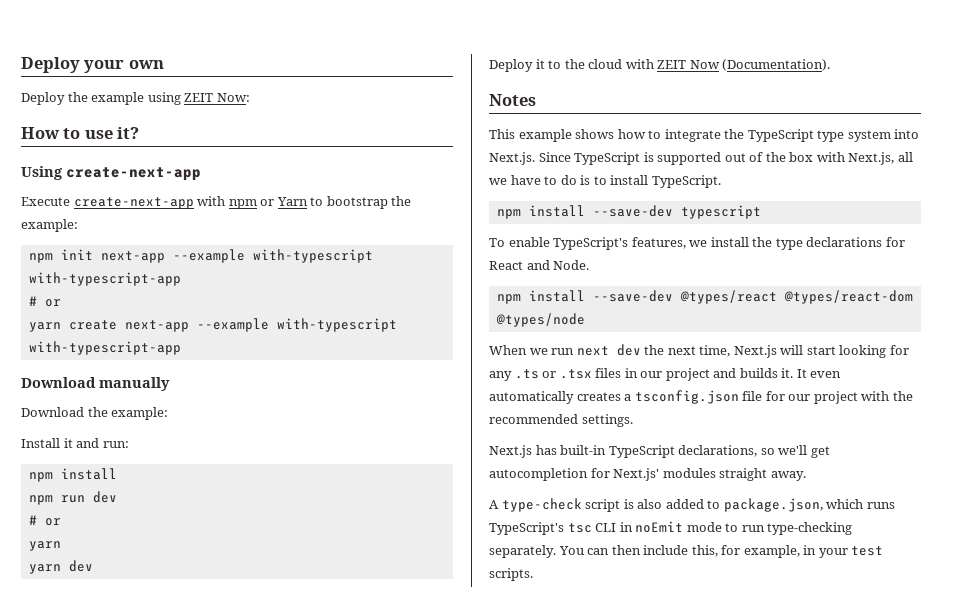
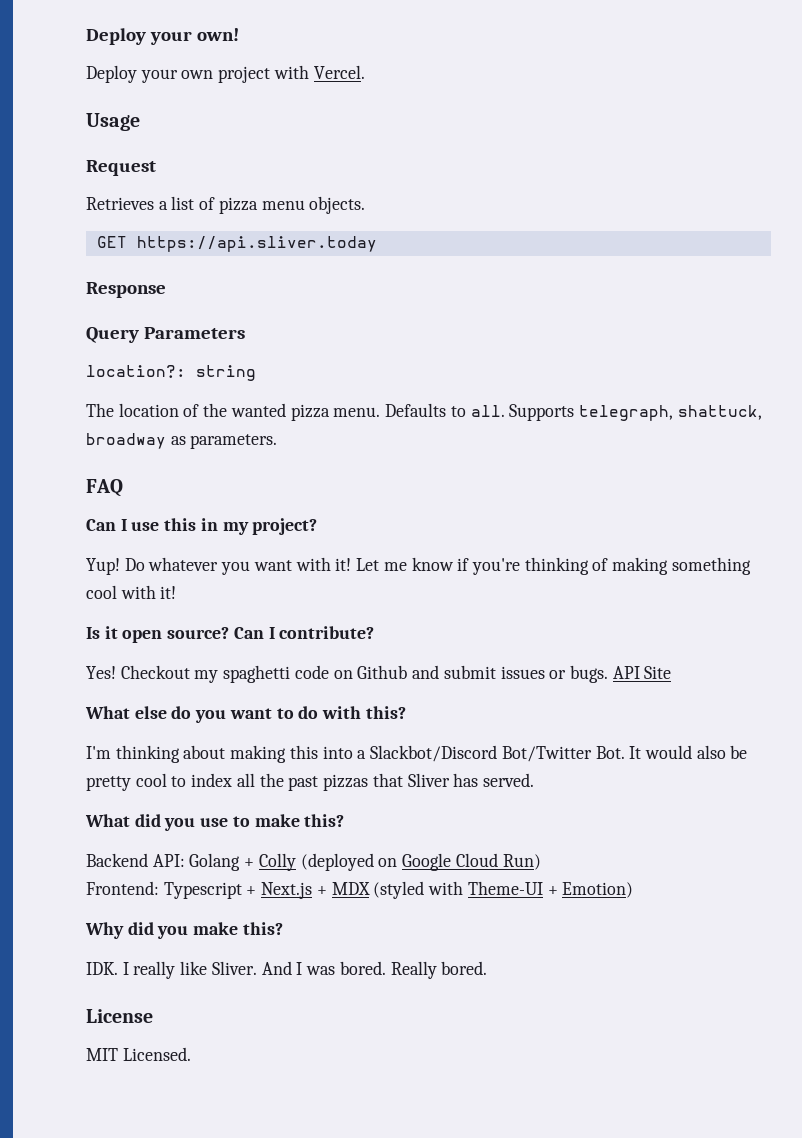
- Deploy your own
- Deploy the example using ZEIT Now:
- How to use it?
- Using create-next-app
- Execute create-next-app with npm or Yarn to bootstrap the example:
- npm init next-app --example with-typescript with-typescript-app
- # or
- yarn create next-app --example with-typescript with-typescript-app
- Download manually
- Download the example:
- Install it and run:
- npm install
- npm run dev
- # or
- yarn
- yarn dev
- Deploy it to the cloud with ZEIT Now (Documentation).
- Notes
- This example shows how to integrate the TypeScript type system into Next.js. Since TypeScript is supported out of the box with Next.js, all we have to do is to install TypeScript.
- npm install --save-dev typescript
- To enable TypeScript's features, we install the type declarations for React and Node.
- npm install --save-dev @types/react @types/react-dom @types/node
- When we run next dev the next time, Next.js will start looking for any .ts or .tsx files in our project and builds it. It even automatically creates a tsconfig.json file for our project with the recommended settings.
- Next.js has built-in TypeScript declarations, so we'll get autocompletion for Next.js' modules straight away.
- A type-check script is also added to package.json, which runs TypeScript's tsc CLI in noEmit mode to run type-checking separately. You can then include this, for example, in your test scripts.
+ Deploy your own!
+ Deploy your own project with Vercel.
+ Usage
+ Request
+ Retrieves a list of pizza menu objects.
+ GET https://api.sliver.today
+ Response
+ Query Parameters
+ location?: string
+ The location of the wanted pizza menu. Defaults to all. Supports telegraph, shattuck, broadway as parameters.
+ FAQ
+ Can I use this in my project?
+ Yup! Do whatever you want with it! Let me know if you're thinking of making something cool with it!
+ Is it open source? Can I contribute?
+ Yes! Checkout my spaghetti code on Github and submit issues or bugs. API Site
+ What else do you want to do with this?
+ I'm thinking about making this into a Slackbot/Discord Bot/Twitter Bot. It would also be pretty cool to index all the past pizzas that Sliver has served.
+ What did you use to make this?
+ Backend API: Golang + Colly (deployed on Google Cloud Run)
+ Frontend: Typescript + Next.js + MDX (styled with Theme-UI + Emotion)
+ Why did you make this?
+ IDK. I really like Sliver. And I was bored. Really bored.
+ License
+ MIT Licensed.

